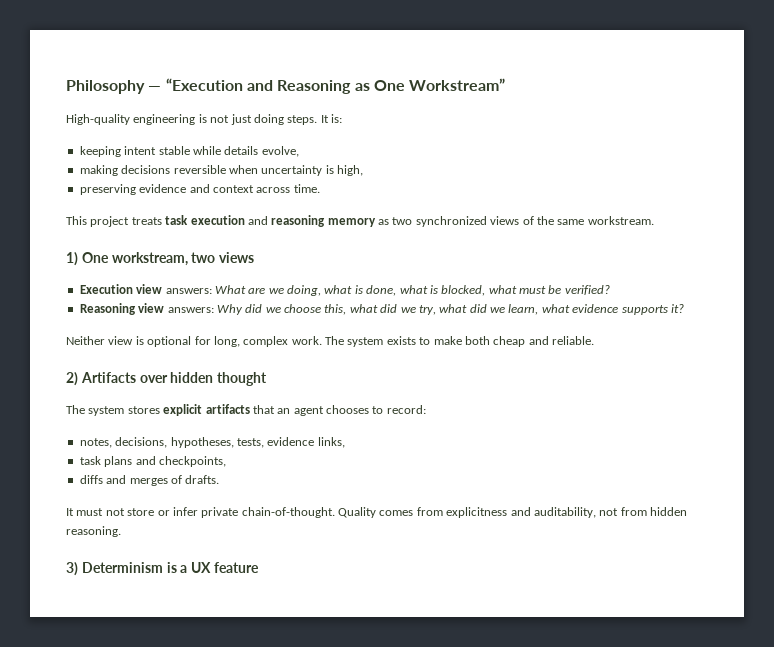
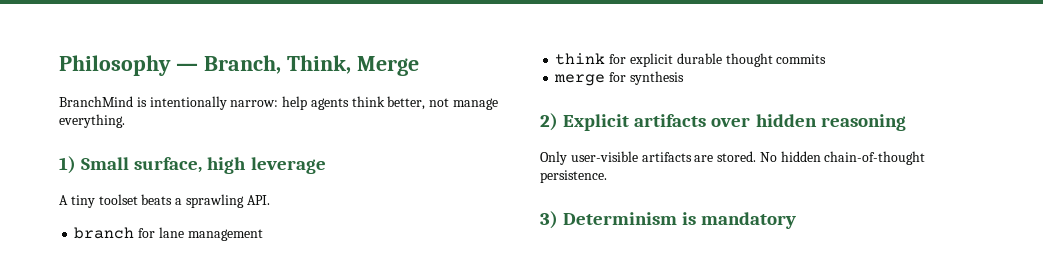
- Philosophy — “Execution and Reasoning as One Workstream”
- High-quality engineering is not just doing steps. It is:
- keeping intent stable while details evolve,
- making decisions reversible when uncertainty is high,
- preserving evidence and context across time.
- This project treats task execution and reasoning memory as two synchronized views of the same workstream.
- 1) One workstream, two views
- Execution view answers: What are we doing, what is done, what is blocked, what must be verified?
- Reasoning view answers: Why did we choose this, what did we try, what did we learn, what evidence supports it?
- Neither view is optional for long, complex work. The system exists to make both cheap and reliable.
- 2) Artifacts over hidden thought
- The system stores explicit artifacts that an agent chooses to record:
- notes, decisions, hypotheses, tests, evidence links,
- task plans and checkpoints,
- diffs and merges of drafts.
- It must not store or infer private chain-of-thought. Quality comes from explicitness and auditability, not from hidden reasoning.
+ Philosophy — Branch, Think, Merge
+ BranchMind is intentionally narrow: help agents think better, not manage everything.
+ 1) Small surface, high leverage
+ A tiny toolset beats a sprawling API.
+ branch for lane management
+ think for explicit durable thought commits
+ merge for synthesis
+ 2) Explicit artifacts over hidden reasoning
+ Only user-visible artifacts are stored. No hidden chain-of-thought persistence.
- 3) Determinism is a UX feature
+ 3) Determinism is mandatory

